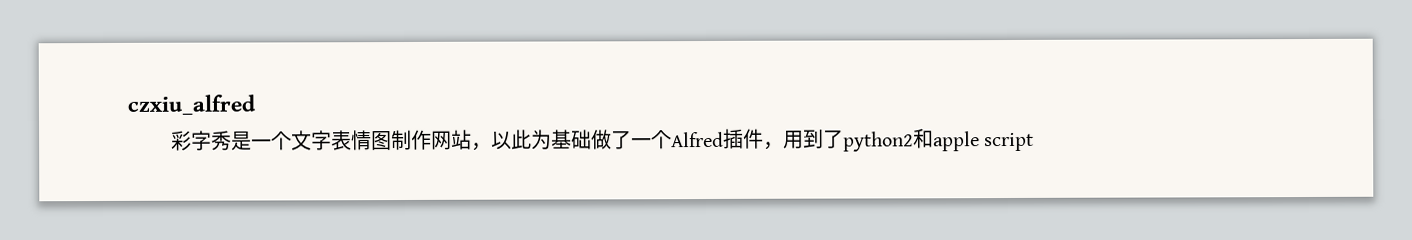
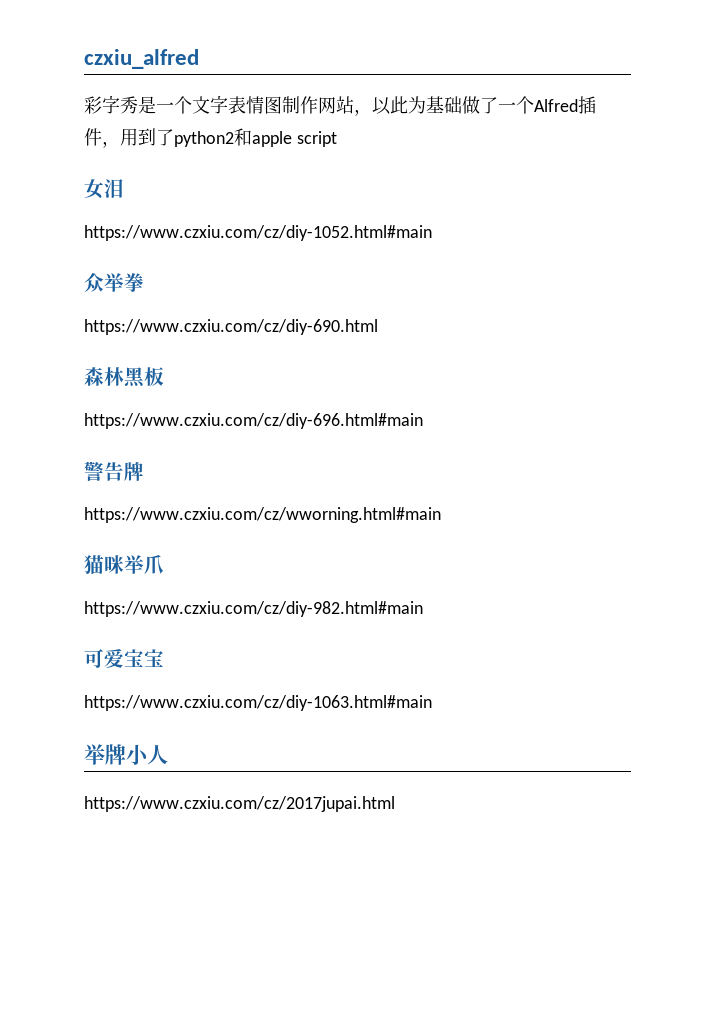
+ 女泪
+ https://www.czxiu.com/cz/diy-1052.html#main
+ 众举拳
+ https://www.czxiu.com/cz/diy-690.html
+ 森林黑板
+ https://www.czxiu.com/cz/diy-696.html#main
+ 警告牌
+ https://www.czxiu.com/cz/wworning.html#main
+ 猫咪举爪
+ https://www.czxiu.com/cz/diy-982.html#main
+ 可爱宝宝
+ https://www.czxiu.com/cz/diy-1063.html#main
+ 举牌小人
+ https://www.czxiu.com/cz/2017jupai.html

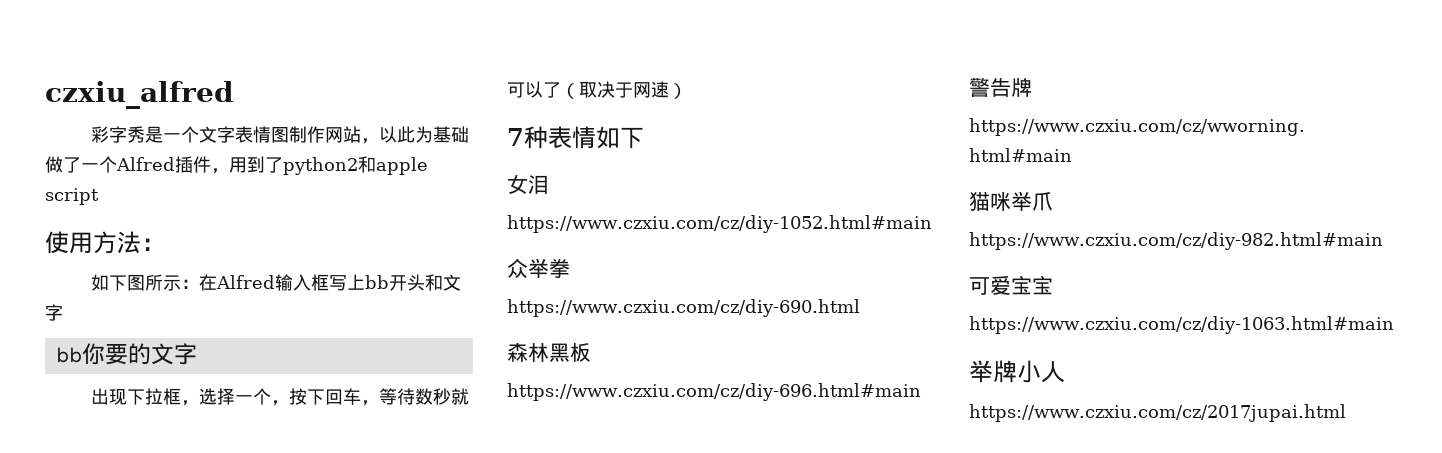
+ 使用方法：
+ 如下图所示：在Alfred输入框写上bb开头和文字
+ bb你要的文字
+ 出现下拉框，选择一个，按下回车，等待数秒就可以了（取决于网速）
+ 7种表情如下

